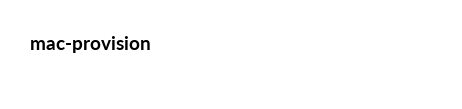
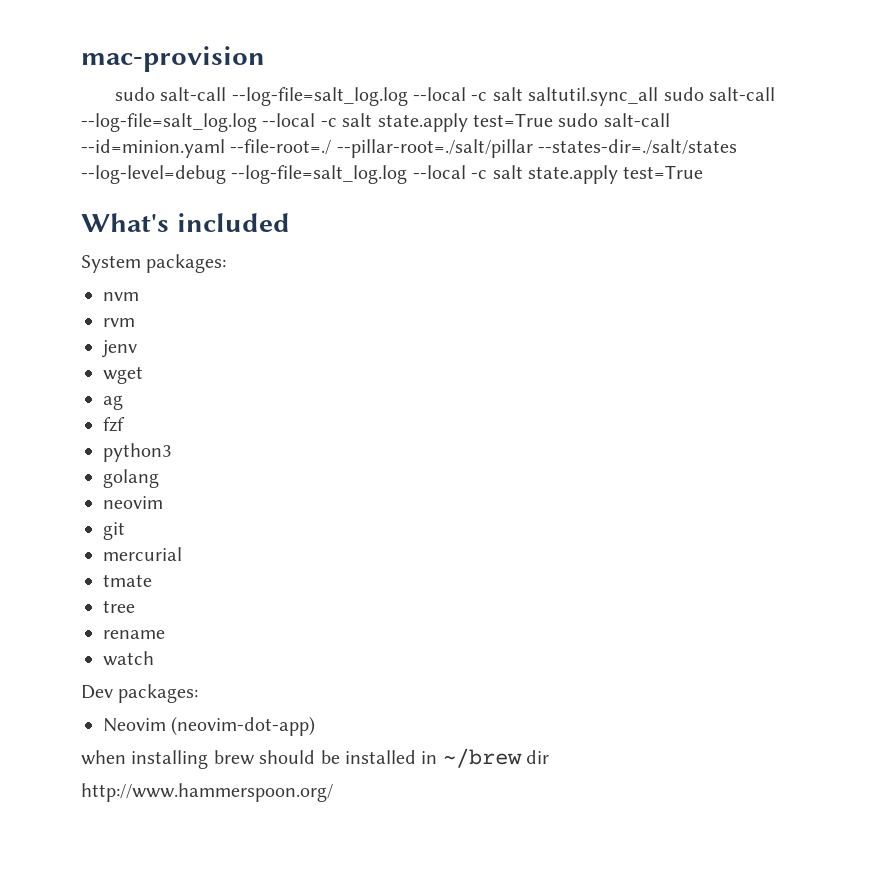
+ sudo salt-call --log-file=salt_log.log --local -c salt saltutil.sync_all sudo salt-call --log-file=salt_log.log --local -c salt state.apply test=True sudo salt-call --id=minion.yaml --file-root=./ --pillar-root=./salt/pillar --states-dir=./salt/states --log-level=debug --log-file=salt_log.log --local -c salt state.apply test=True
+ What's included
+ System packages:
+ nvm
+ rvm
+ jenv
+ wget
+ ag
+ fzf
+ python3
+ golang
+ neovim
+ git
+ mercurial
+ tmate
+ tree
+ rename
+ watch
+ Dev packages:
+ Neovim (neovim-dot-app)
+ when installing brew should be installed in ~/brew dir
+ http://www.hammerspoon.org/

